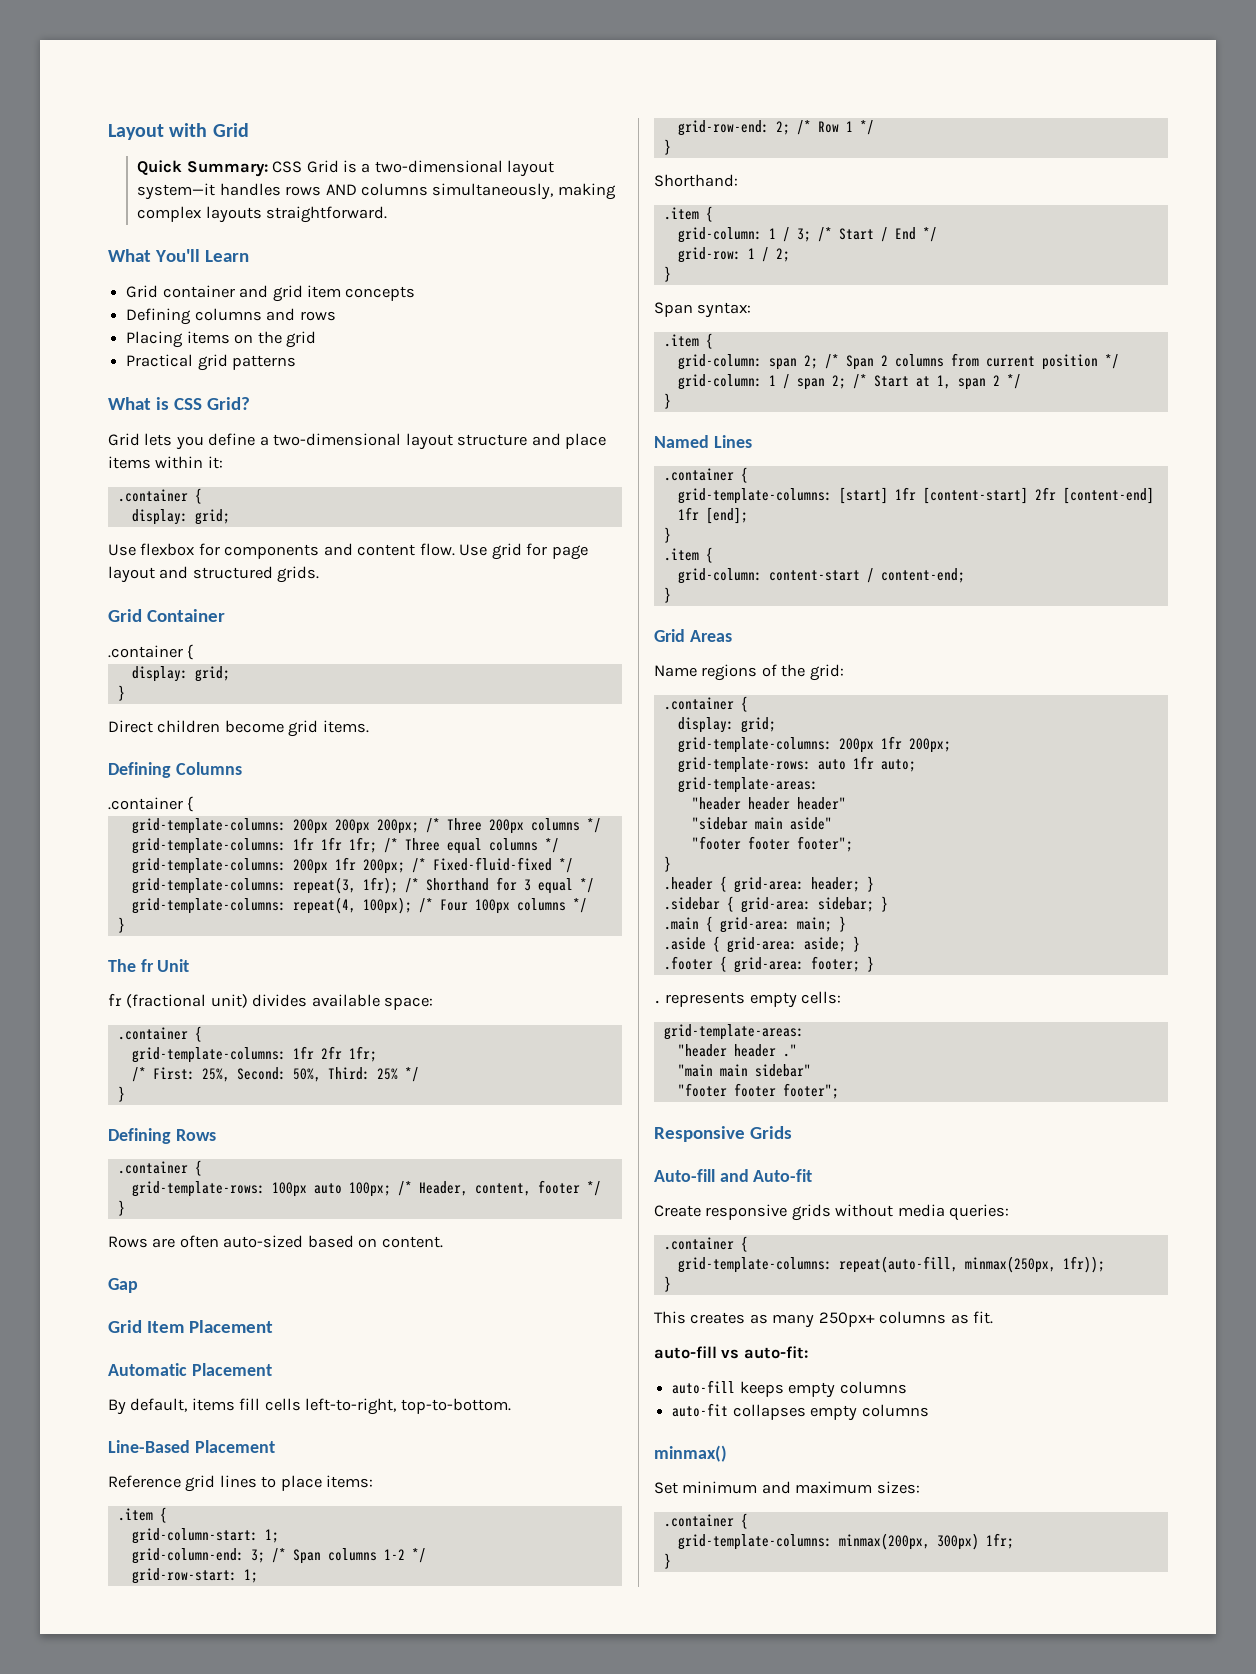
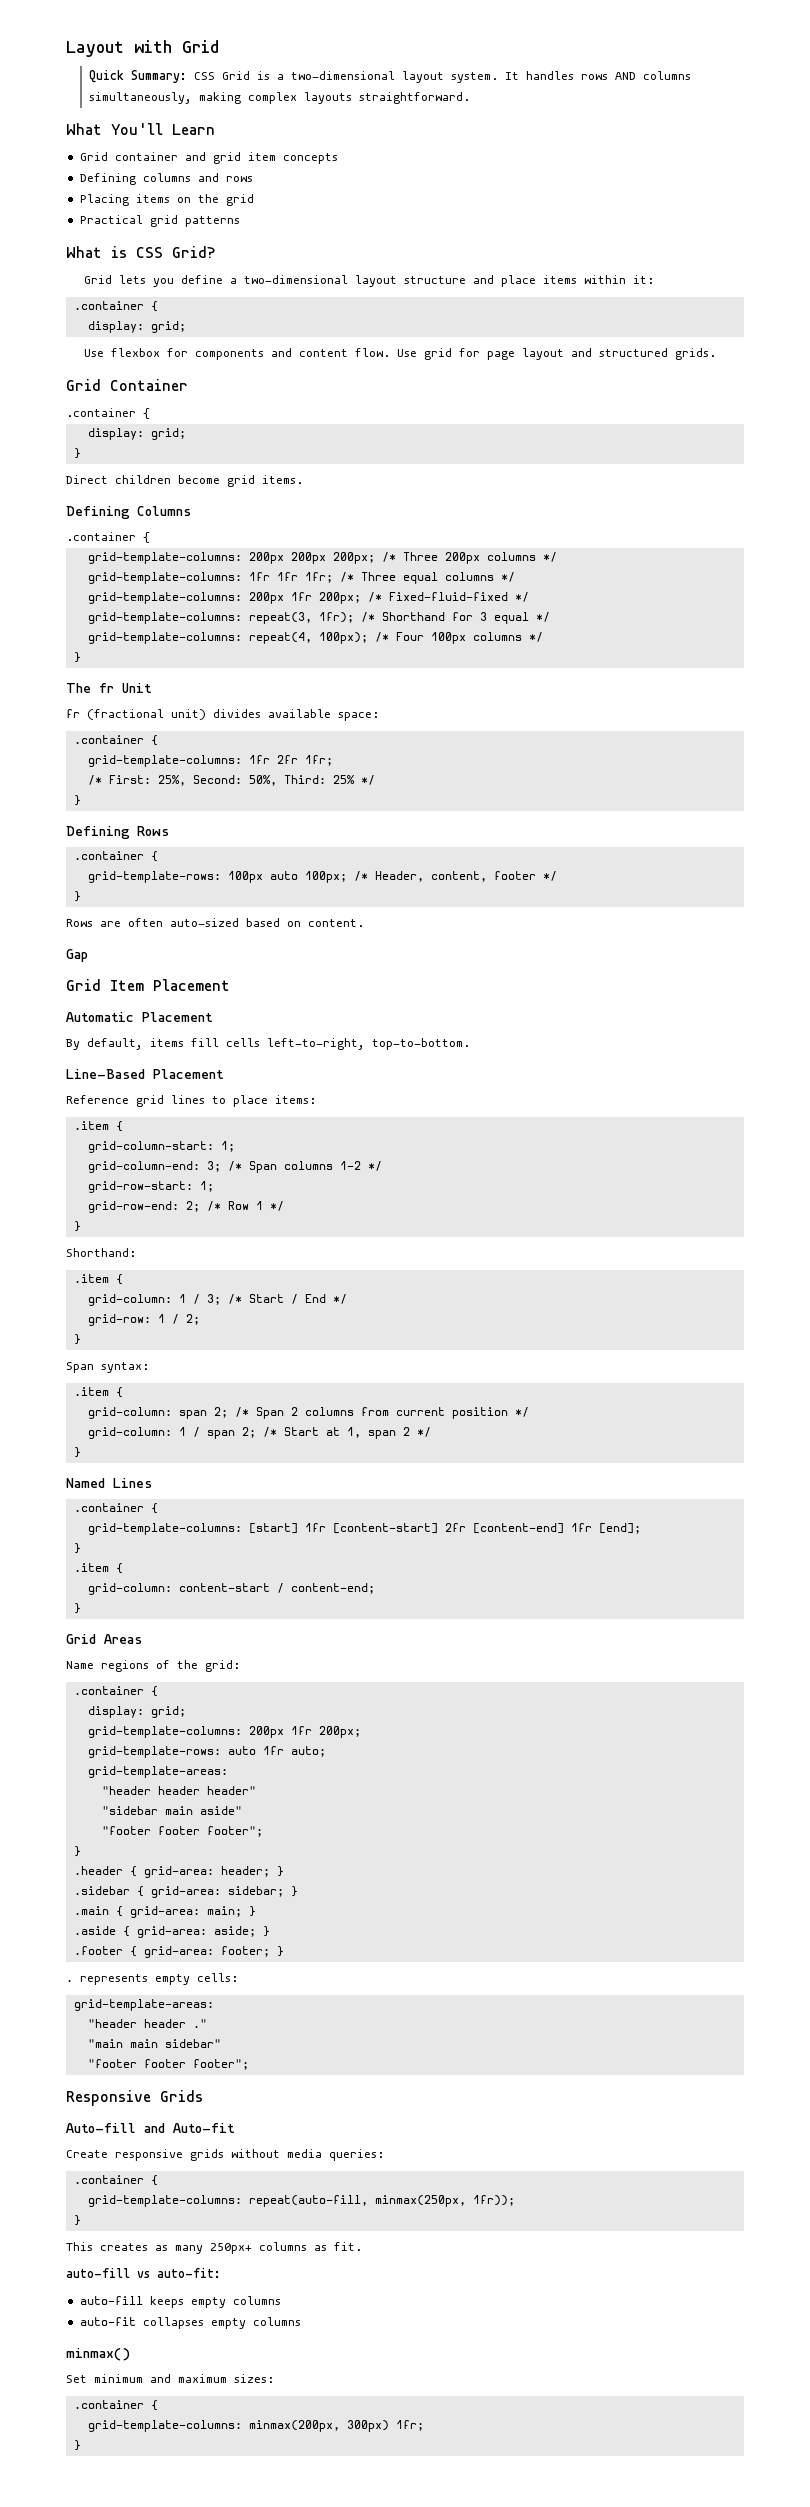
- Quick Summary: CSS Grid is a two-dimensional layout system—it handles rows AND columns simultaneously, making complex layouts straightforward.
+ Quick Summary: CSS Grid is a two-dimensional layout system. It handles rows AND columns simultaneously, making complex layouts straightforward.

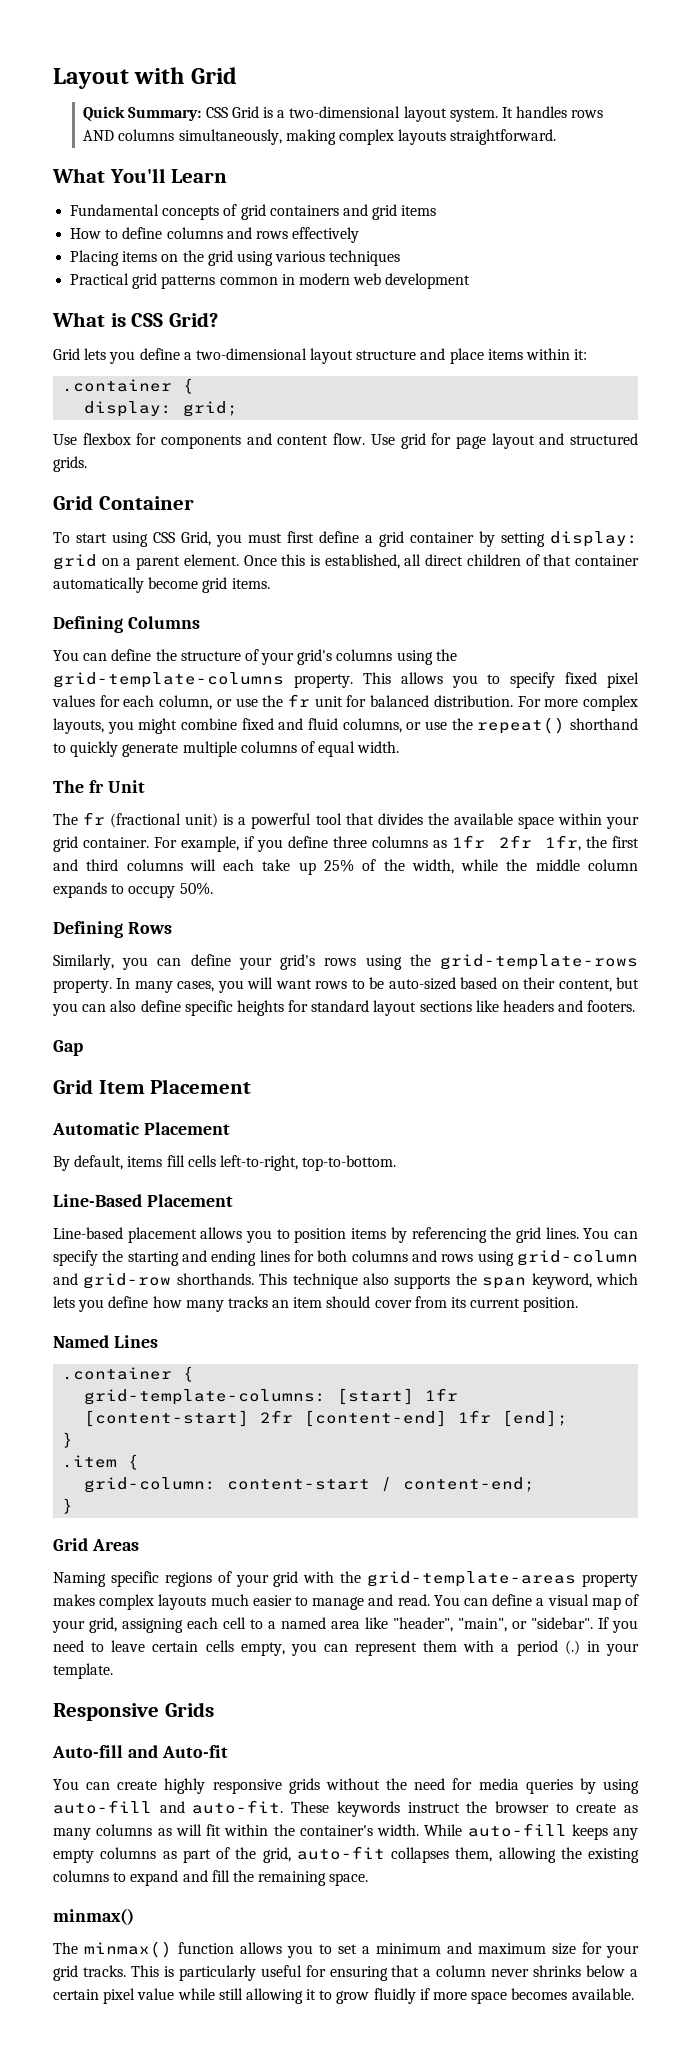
- Grid container and grid item concepts
- Defining columns and rows
+ Fundamental concepts of grid containers and grid items
+ How to define columns and rows effectively
- Placing items on the grid
+ Placing items on the grid using various techniques
- Practical grid patterns
+ Practical grid patterns common in modern web development
  Grid Container
- .container {
- display: grid;
- }
- Direct children become grid items.
+ To start using CSS Grid, you must first define a grid container by setting display: grid on a parent element. Once this is established, all direct children of that container automatically become grid items.
  Defining Columns
- .container {
- grid-template-columns: 200px 200px 200px; /* Three 200px columns */
- grid-template-columns: 1fr 1fr 1fr; /* Three equal columns */
- grid-template-columns: 200px 1fr 200px; /* Fixed-fluid-fixed */
- grid-template-columns: repeat(3, 1fr); /* Shorthand for 3 equal */
- grid-template-columns: repeat(4, 100px); /* Four 100px columns */
- }
+ You can define the structure of your grid's columns using the grid-template-columns property. This allows you to specify fixed pixel values for each column, or use the fr unit for balanced distribution. For more complex layouts, you might combine fixed and fluid columns, or use the repeat() shorthand to quickly generate multiple columns of equal width.
- fr (fractional unit) divides available space:
- .container {
- grid-template-columns: 1fr 2fr 1fr;
- /* First: 25%, Second: 50%, Third: 25% */
- }
+ The fr (fractional unit) is a powerful tool that divides the available space within your grid container. For example, if you define three columns as 1fr 2fr 1fr, the first and third columns will each take up 25% of the width, while the middle column expands to occupy 50%.
  Defining Rows
- .container {
- grid-template-rows: 100px auto 100px; /* Header, content, footer */
- }
- Rows are often auto-sized based on content.
+ Similarly, you can define your grid's rows using the grid-template-rows property. In many cases, you will want rows to be auto-sized based on their content, but you can also define specific heights for standard layout sections like headers and footers.
- Reference grid lines to place items:
- .item {
- grid-column-start: 1;
- grid-column-end: 3; /* Span columns 1-2 */
- grid-row-start: 1;
- grid-row-end: 2; /* Row 1 */
- }
- Shorthand:
- .item {
- grid-column: 1 / 3; /* Start / End */
- grid-row: 1 / 2;
- }
- Span syntax:
- .item {
- grid-column: span 2; /* Span 2 columns from current position */
- grid-column: 1 / span 2; /* Start at 1, span 2 */
- }
+ Line-based placement allows you to position items by referencing the grid lines. You can specify the starting and ending lines for both columns and rows using grid-column and grid-row shorthands. This technique also supports the span keyword, which lets you define how many tracks an item should cover from its current position.
- Name regions of the grid:
- .container {
- display: grid;
- grid-template-columns: 200px 1fr 200px;
- grid-template-rows: auto 1fr auto;
- grid-template-areas:
- "header header header"
- "sidebar main aside"
- "footer footer footer";
- }
- .header { grid-area: header; }
- .sidebar { grid-area: sidebar; }
- .main { grid-area: main; }
- .aside { grid-area: aside; }
- .footer { grid-area: footer; }
- . represents empty cells:
- grid-template-areas:
- "header header ."
- "main main sidebar"
- "footer footer footer";
+ Naming specific regions of your grid with the grid-template-areas property makes complex layouts much easier to manage and read. You can define a visual map of your grid, assigning each cell to a named area like "header", "main", or "sidebar". If you need to leave certain cells empty, you can represent them with a period (.) in your template.
- Create responsive grids without media queries:
- .container {
- grid-template-columns: repeat(auto-fill, minmax(250px, 1fr));
- }
- This creates as many 250px+ columns as fit.
- auto-fill vs auto-fit:
- auto-fill keeps empty columns
- auto-fit collapses empty columns
+ You can create highly responsive grids without the need for media queries by using auto-fill and auto-fit. These keywords instruct the browser to create as many columns as will fit within the container's width. While auto-fill keeps any empty columns as part of the grid, auto-fit collapses them, allowing the existing columns to expand and fill the remaining space.
  minmax()
- Set minimum and maximum sizes:
- .container {
- grid-template-columns: minmax(200px, 300px) 1fr;
- }
+ The minmax() function allows you to set a minimum and maximum size for your grid tracks. This is particularly useful for ensuring that a column never shrinks below a certain pixel value while still allowing it to grow fluidly if more space becomes available.

